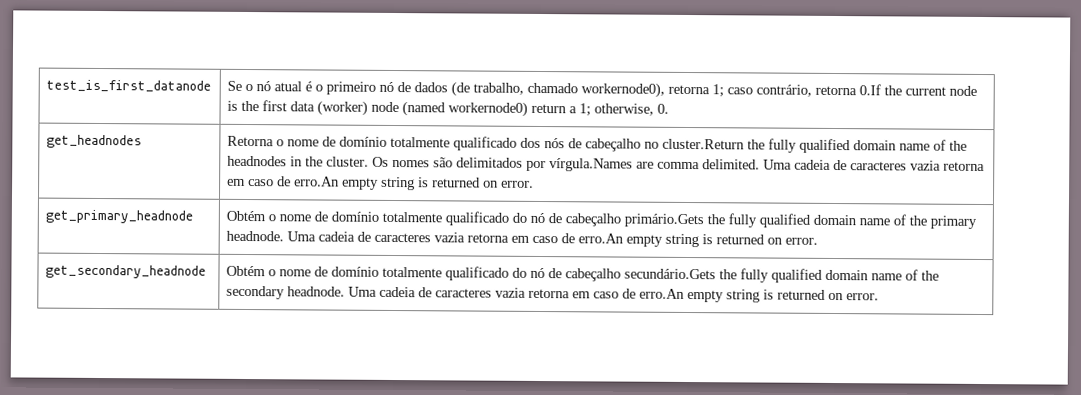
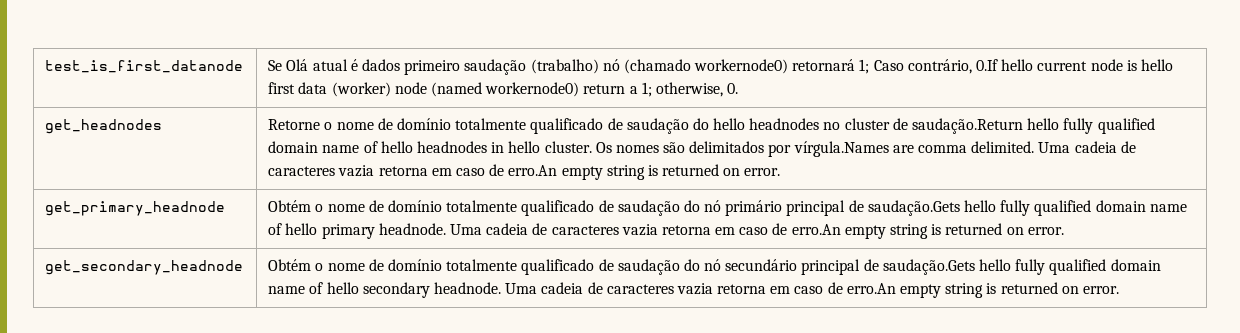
- test_is_first_datanode | Se o nó atual é o primeiro nó de dados (de trabalho, chamado workernode0), retorna 1; caso contrário, retorna 0.If the current node is the first data (worker) node (named workernode0) return a 1; otherwise, 0.
+ test_is_first_datanode | Se Olá atual é dados primeiro saudação (trabalho) nó (chamado workernode0) retornará 1; Caso contrário, 0.If hello current node is hello first data (worker) node (named workernode0) return a 1; otherwise, 0.
- Retorna o nome de domínio totalmente qualificado dos nós de cabeçalho no cluster.Return the fully qualified domain name of the headnodes in the cluster.
+ Retorne o nome de domínio totalmente qualificado de saudação do hello headnodes no cluster de saudação.Return hello fully qualified domain name of hello headnodes in hello cluster.
- Obtém o nome de domínio totalmente qualificado do nó de cabeçalho primário.Gets the fully qualified domain name of the primary headnode.
+ Obtém o nome de domínio totalmente qualificado de saudação do nó primário principal de saudação.Gets hello fully qualified domain name of hello primary headnode.
- Obtém o nome de domínio totalmente qualificado do nó de cabeçalho secundário.Gets the fully qualified domain name of the secondary headnode.
+ Obtém o nome de domínio totalmente qualificado de saudação do nó secundário principal de saudação.Gets hello fully qualified domain name of hello secondary headnode.

